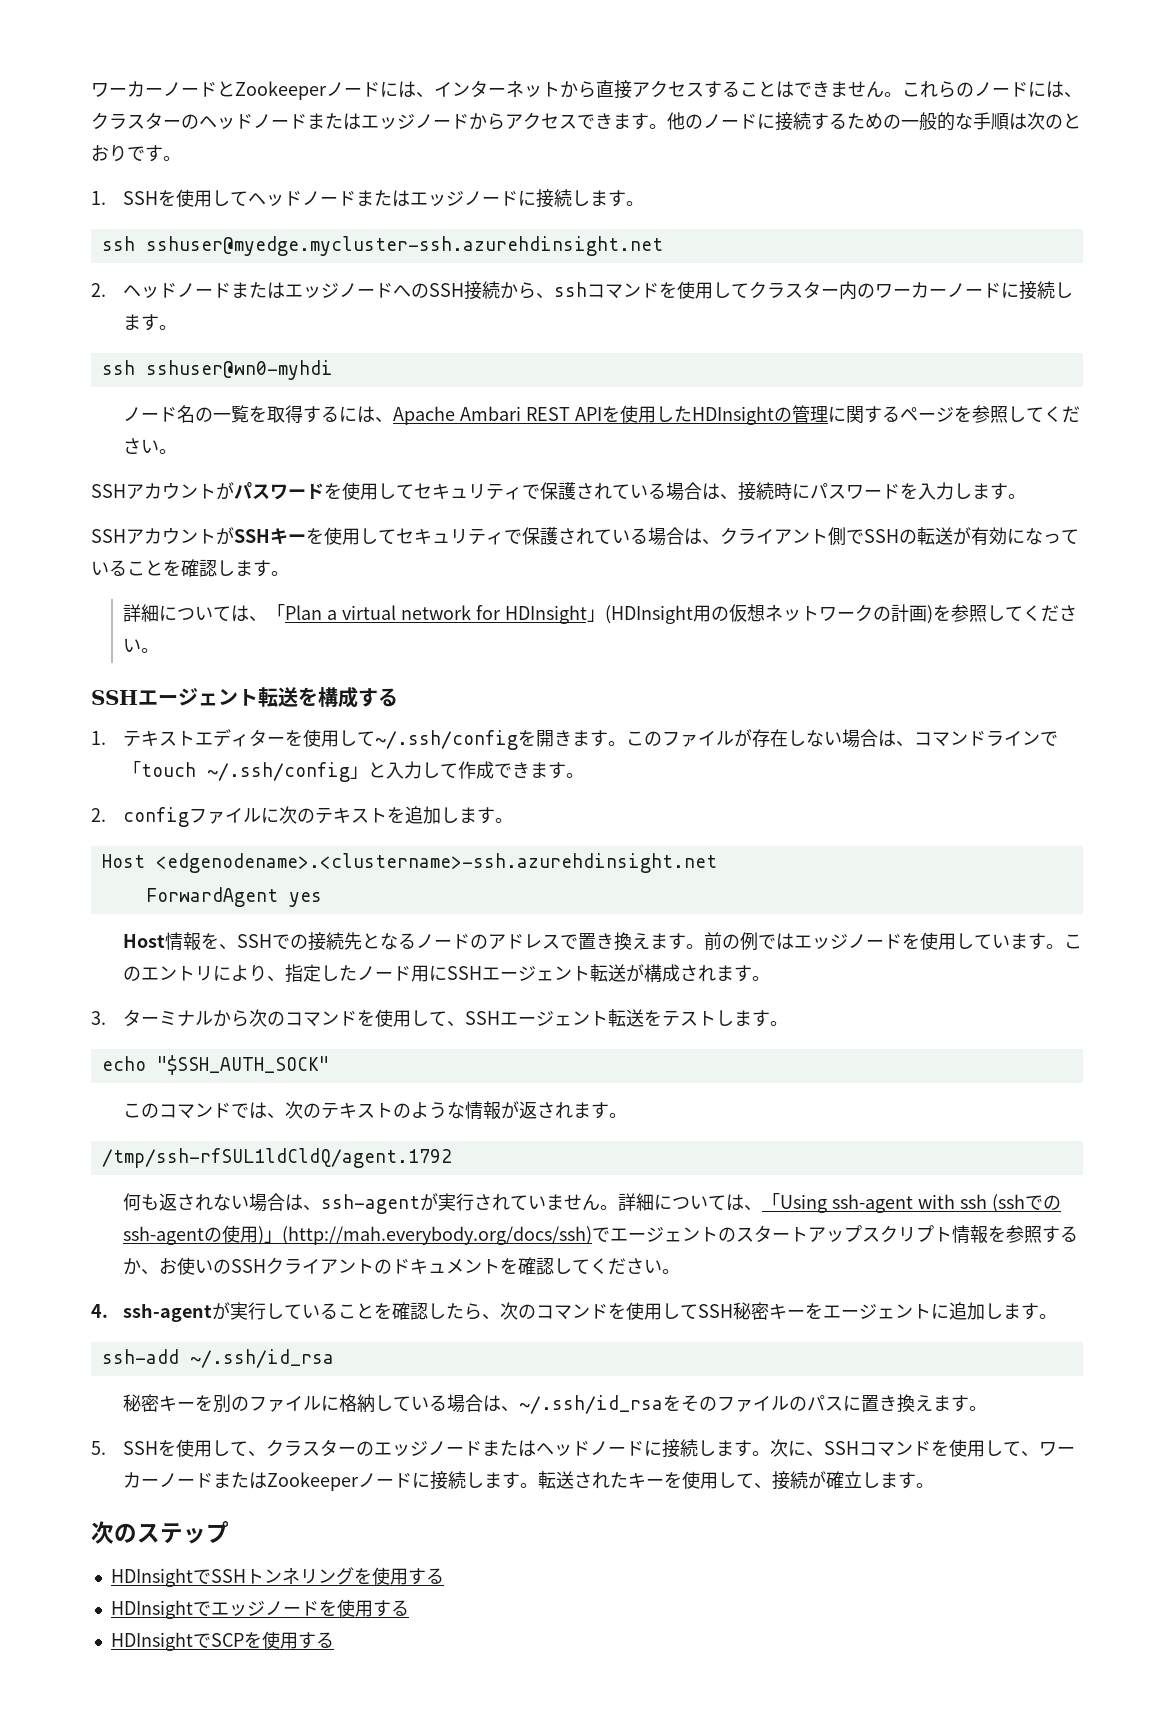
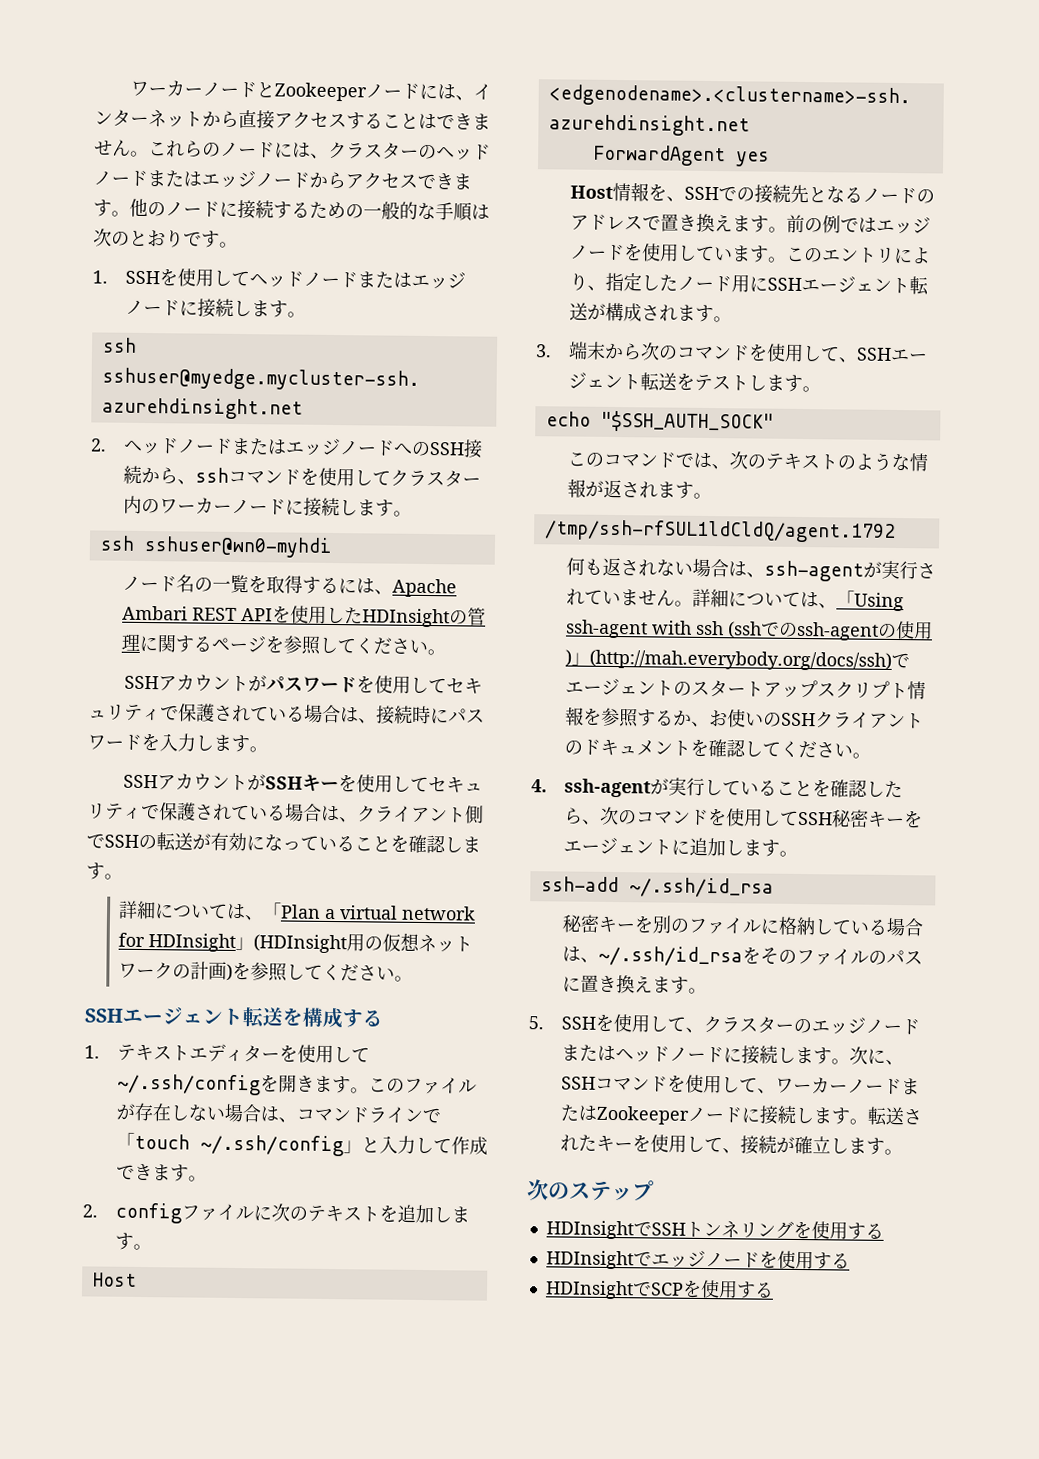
- 3.ターミナルから次のコマンドを使用して、SSHエージェント転送をテストします。
+ 3.端末から次のコマンドを使用して、SSHエージェント転送をテストします。

